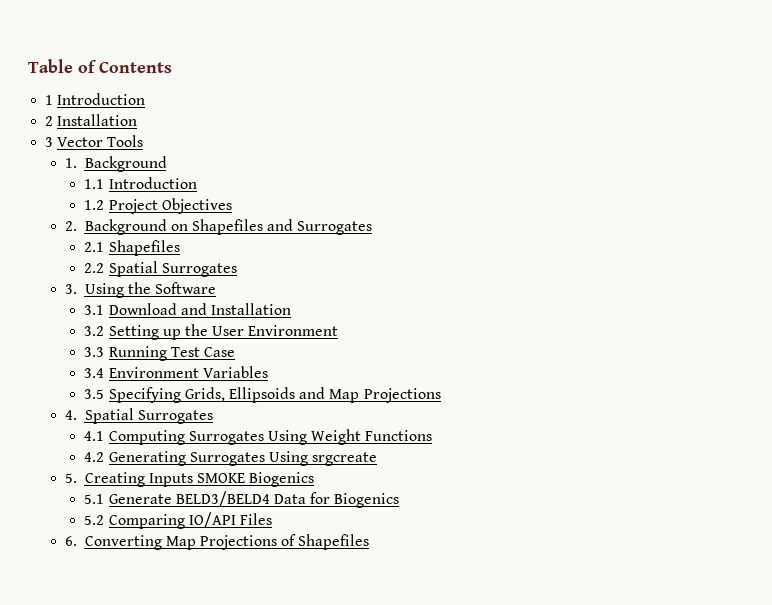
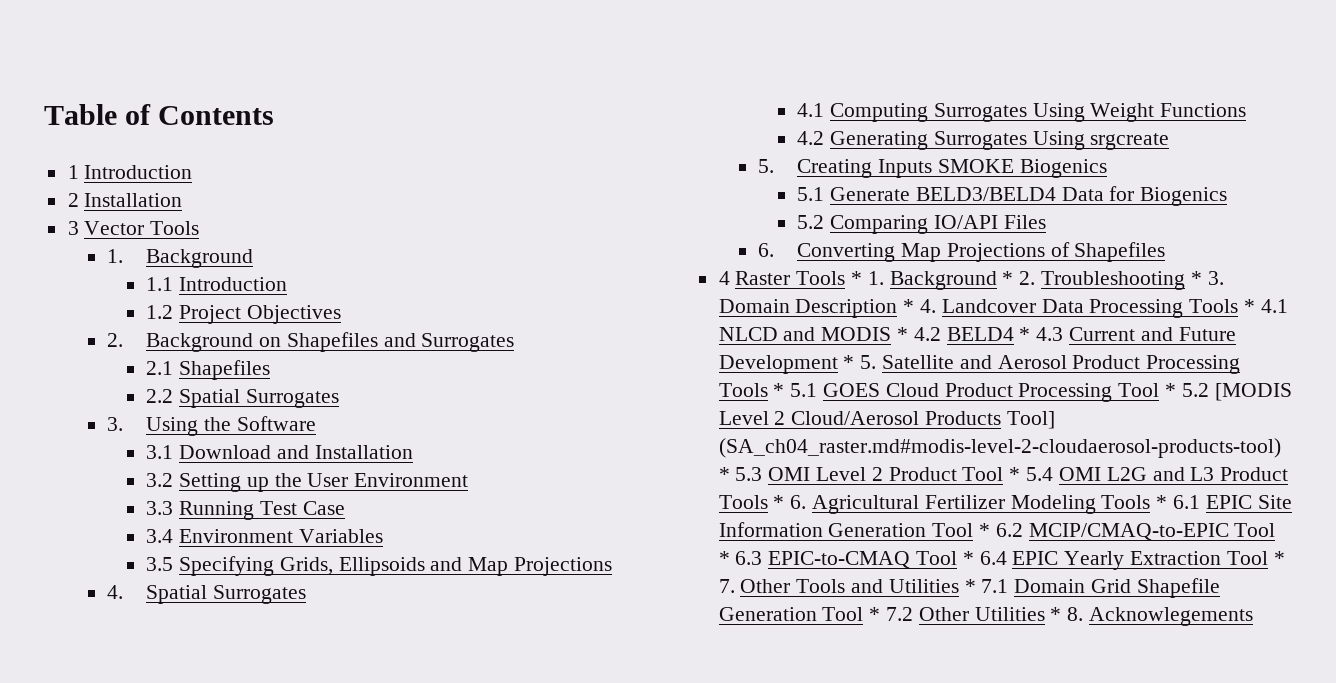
+ 4 Raster Tools * 1. Background * 2. Troubleshooting * 3. Domain Description * 4. Landcover Data Processing Tools * 4.1 NLCD and MODIS * 4.2 BELD4 * 4.3 Current and Future Development * 5. Satellite and Aerosol Product Processing Tools * 5.1 GOES Cloud Product Processing Tool * 5.2 [MODIS Level 2 Cloud/Aerosol Products Tool] (SA_ch04_raster.md#modis-level-2-cloudaerosol-products-tool) * 5.3 OMI Level 2 Product Tool * 5.4 OMI L2G and L3 Product Tools * 6. Agricultural Fertilizer Modeling Tools * 6.1 EPIC Site Information Generation Tool * 6.2 MCIP/CMAQ-to-EPIC Tool * 6.3 EPIC-to-CMAQ Tool * 6.4 EPIC Yearly Extraction Tool * 7. Other Tools and Utilities * 7.1 Domain Grid Shapefile Generation Tool * 7.2 Other Utilities * 8. Acknowlegements

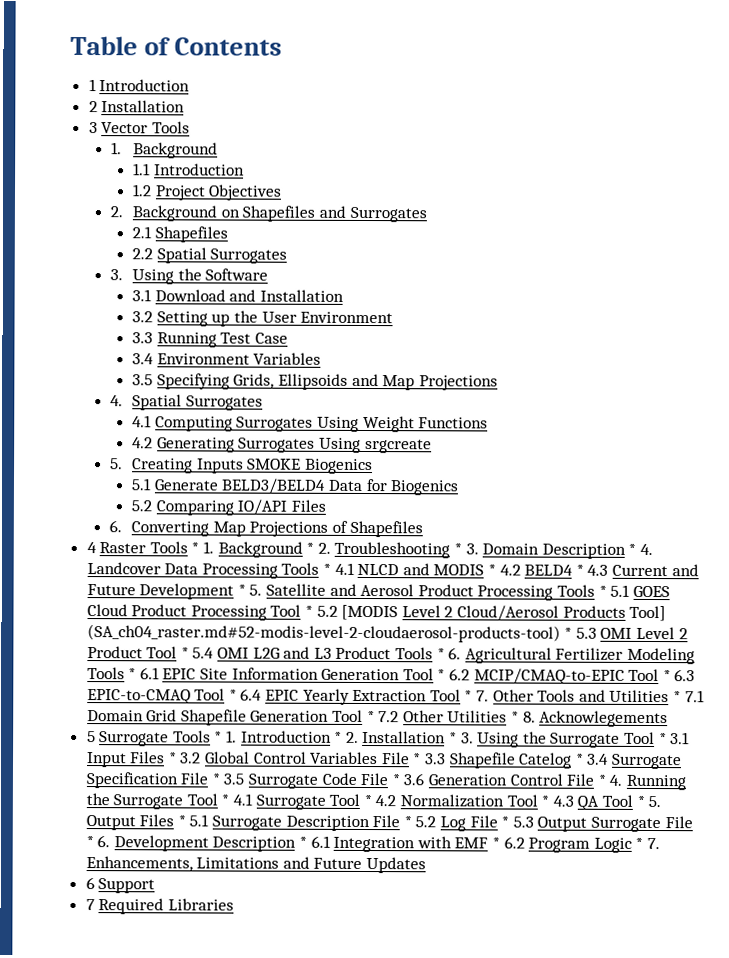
- 4 Raster Tools * 1. Background * 2. Troubleshooting * 3. Domain Description * 4. Landcover Data Processing Tools * 4.1 NLCD and MODIS * 4.2 BELD4 * 4.3 Current and Future Development * 5. Satellite and Aerosol Product Processing Tools * 5.1 GOES Cloud Product Processing Tool * 5.2 [MODIS Level 2 Cloud/Aerosol Products Tool] (SA_ch04_raster.md#modis-level-2-cloudaerosol-products-tool) * 5.3 OMI Level 2 Product Tool * 5.4 OMI L2G and L3 Product Tools * 6. Agricultural Fertilizer Modeling Tools * 6.1 EPIC Site Information Generation Tool * 6.2 MCIP/CMAQ-to-EPIC Tool * 6.3 EPIC-to-CMAQ Tool * 6.4 EPIC Yearly Extraction Tool * 7. Other Tools and Utilities * 7.1 Domain Grid Shapefile Generation Tool * 7.2 Other Utilities * 8. Acknowlegements
+ 4 Raster Tools * 1. Background * 2. Troubleshooting * 3. Domain Description * 4. Landcover Data Processing Tools * 4.1 NLCD and MODIS * 4.2 BELD4 * 4.3 Current and Future Development * 5. Satellite and Aerosol Product Processing Tools * 5.1 GOES Cloud Product Processing Tool * 5.2 [MODIS Level 2 Cloud/Aerosol Products Tool] (SA_ch04_raster.md#52-modis-level-2-cloudaerosol-products-tool) * 5.3 OMI Level 2 Product Tool * 5.4 OMI L2G and L3 Product Tools * 6. Agricultural Fertilizer Modeling Tools * 6.1 EPIC Site Information Generation Tool * 6.2 MCIP/CMAQ-to-EPIC Tool * 6.3 EPIC-to-CMAQ Tool * 6.4 EPIC Yearly Extraction Tool * 7. Other Tools and Utilities * 7.1 Domain Grid Shapefile Generation Tool * 7.2 Other Utilities * 8. Acknowlegements
+ 5 Surrogate Tools * 1. Introduction * 2. Installation * 3. Using the Surrogate Tool * 3.1 Input Files * 3.2 Global Control Variables File * 3.3 Shapefile Catelog * 3.4 Surrogate Specification File * 3.5 Surrogate Code File * 3.6 Generation Control File * 4. Running the Surrogate Tool * 4.1 Surrogate Tool * 4.2 Normalization Tool * 4.3 QA Tool * 5. Output Files * 5.1 Surrogate Description File * 5.2 Log File * 5.3 Output Surrogate File * 6. Development Description * 6.1 Integration with EMF * 6.2 Program Logic * 7. Enhancements, Limitations and Future Updates
+ 6 Support
+ 7 Required Libraries

